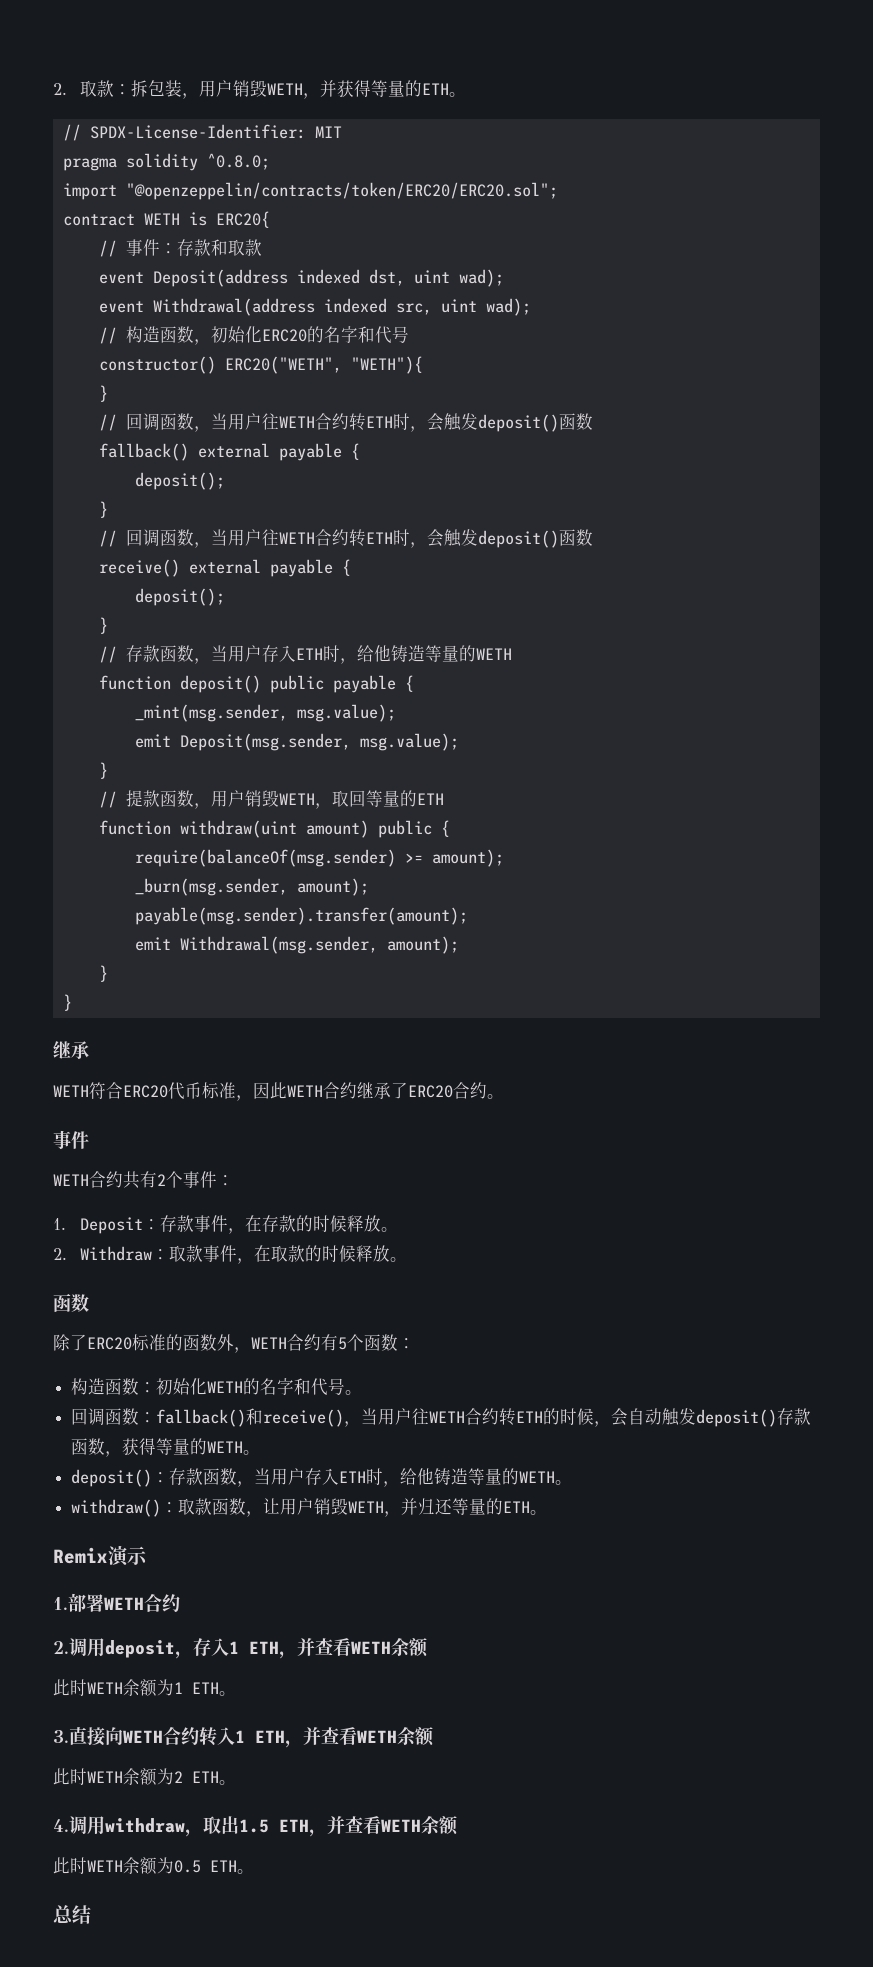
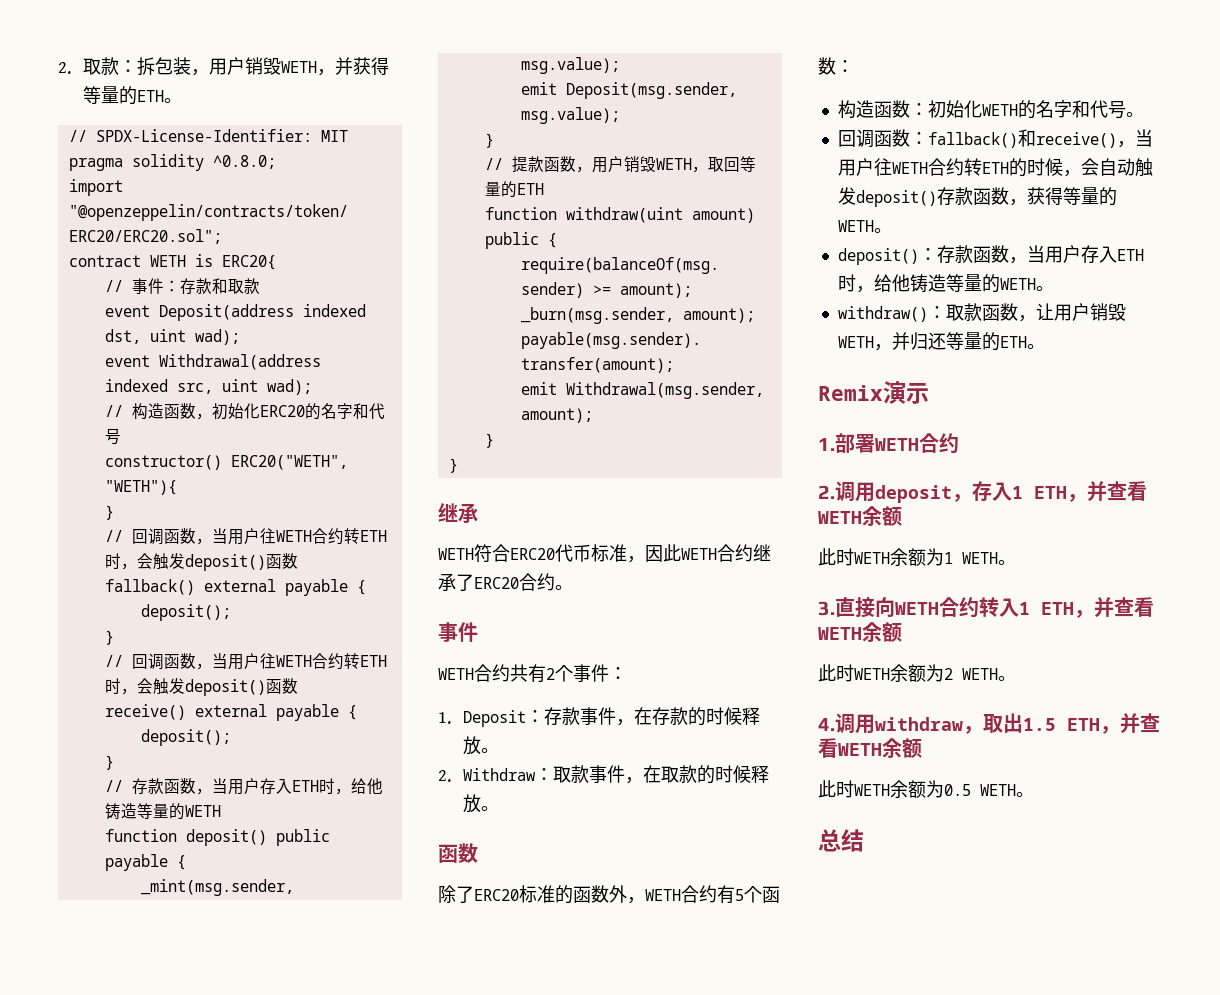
- 此时WETH余额为1 ETH。
+ 此时WETH余额为1 WETH。
- 此时WETH余额为2 ETH。
+ 此时WETH余额为2 WETH。
- 此时WETH余额为0.5 ETH。
+ 此时WETH余额为0.5 WETH。

